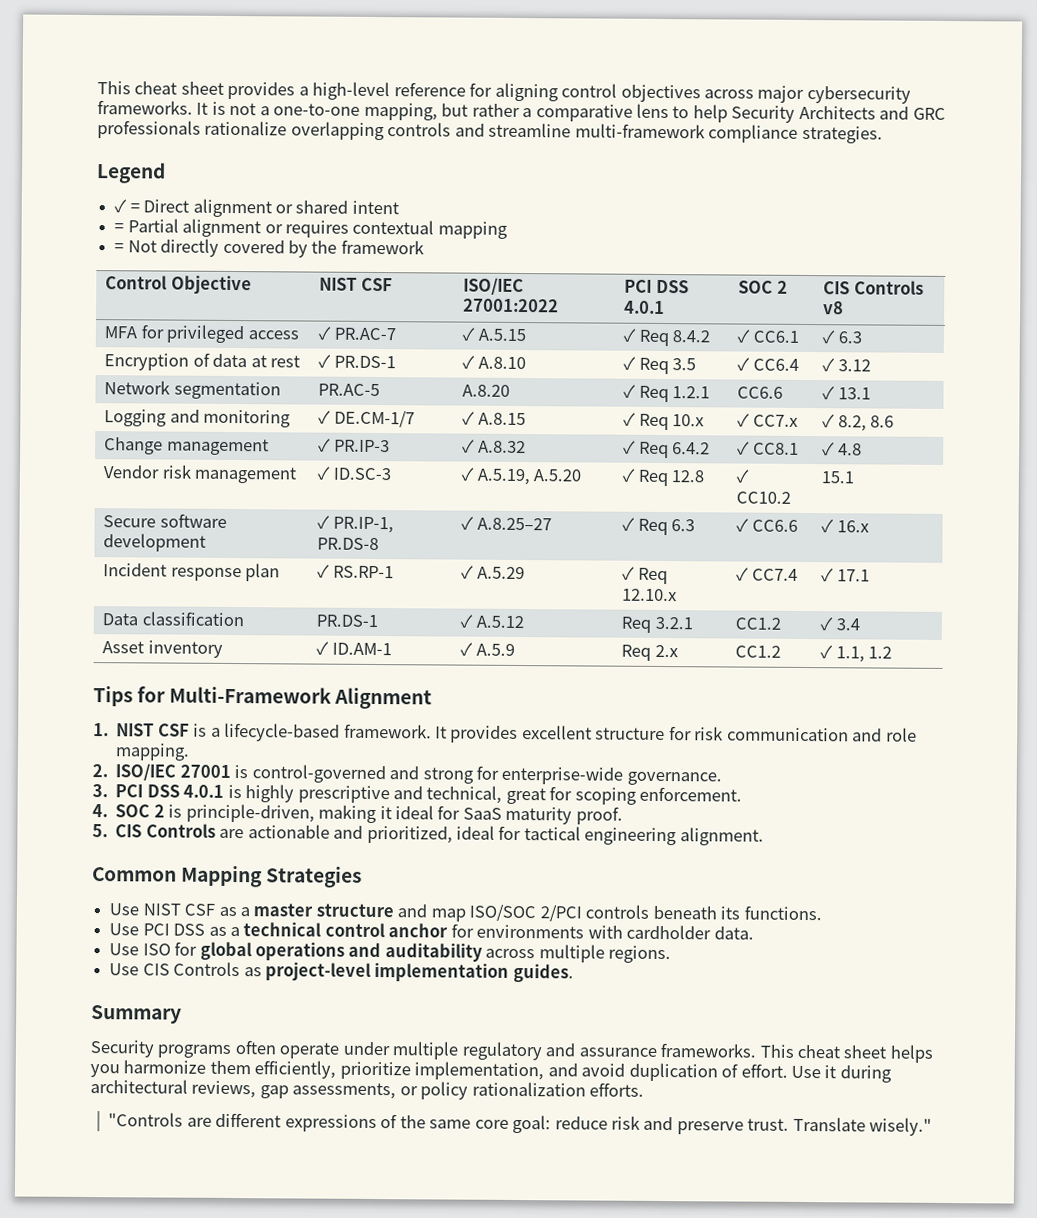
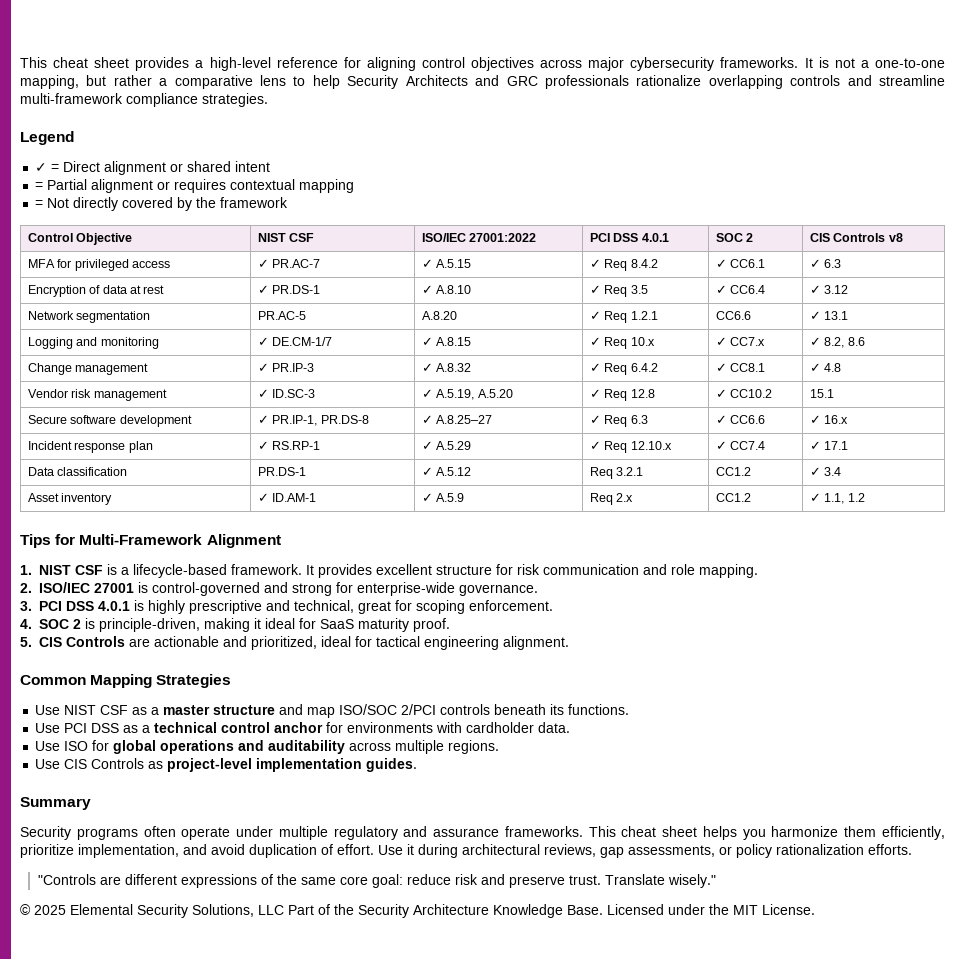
+ © 2025 Elemental Security Solutions, LLC Part of the Security Architecture Knowledge Base. Licensed under the MIT License.

